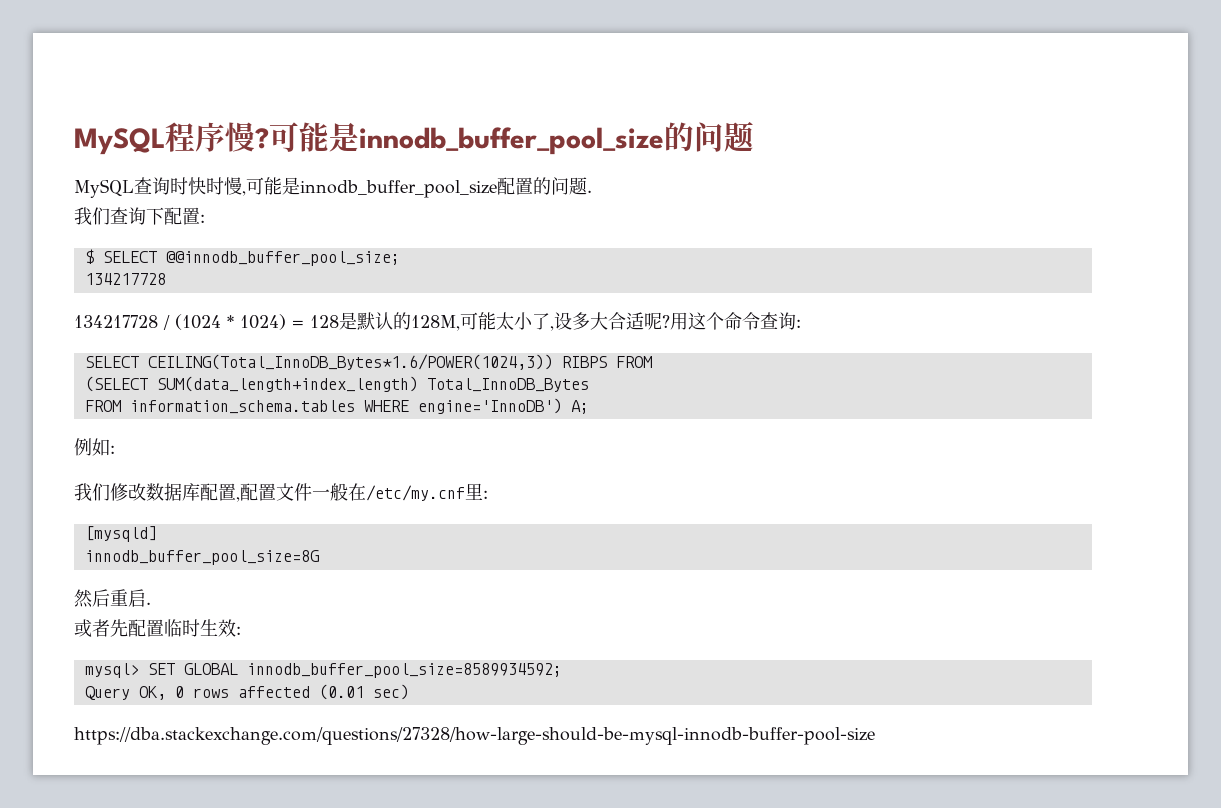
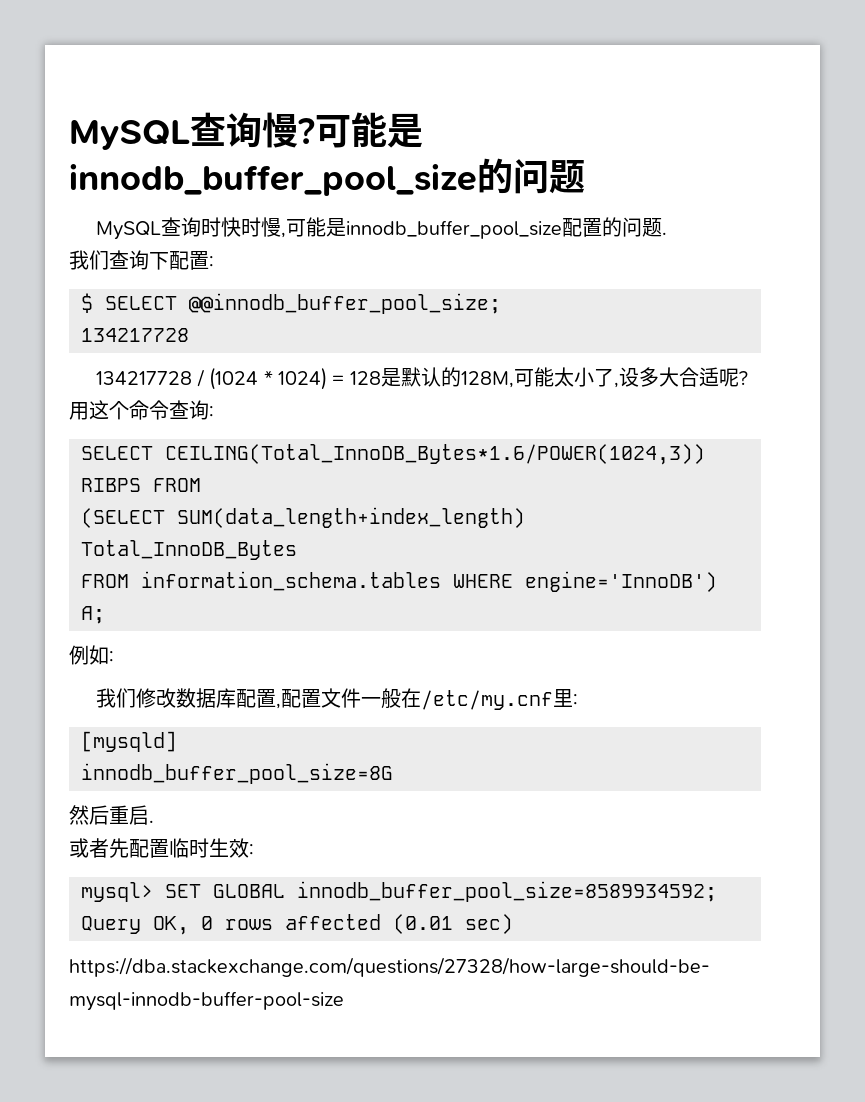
- MySQL程序慢?
+ MySQL查询慢?

